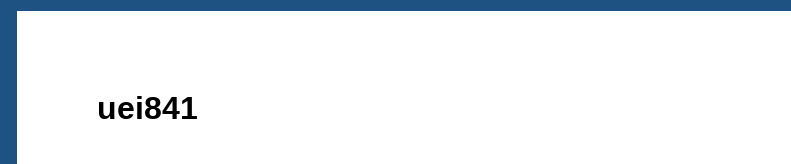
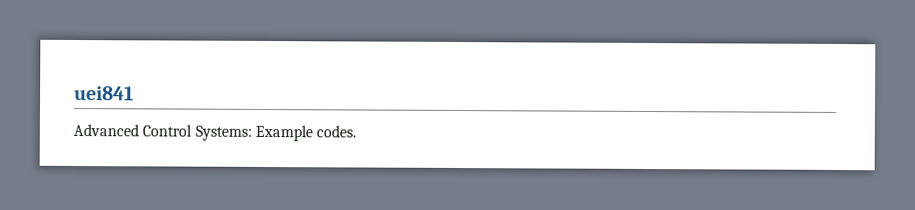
+ Advanced Control Systems: Example codes.

